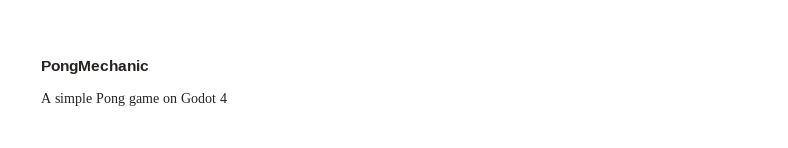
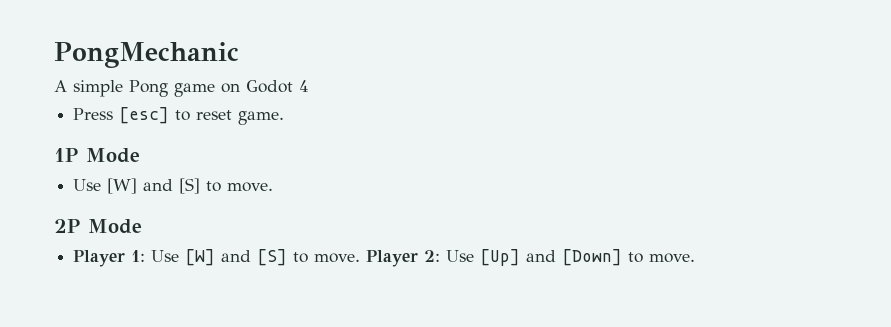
+ Press [esc] to reset game.
+ 1P Mode
+ Use [W] and [S] to move.
+ 2P Mode
+ Player 1: Use [W] and [S] to move. Player 2: Use [Up] and [Down] to move.

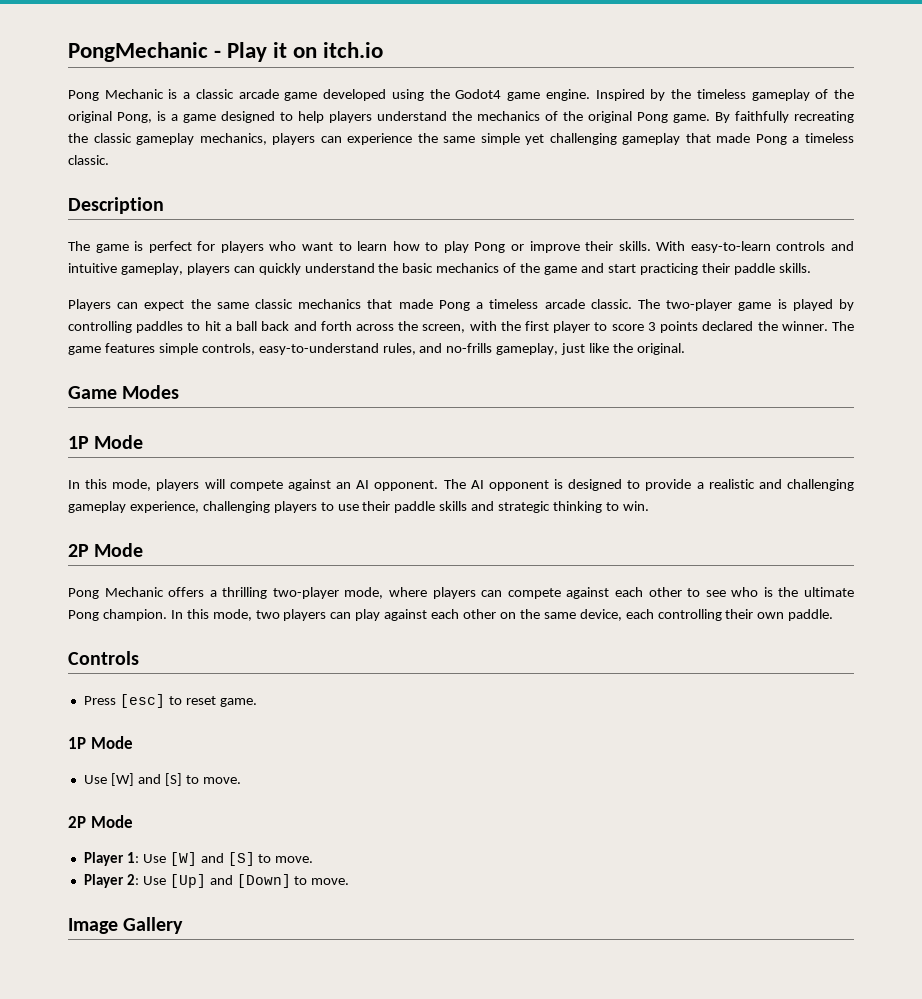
- PongMechanic
- A simple Pong game on Godot 4
+ PongMechanic - Play it on itch.io
+ Pong Mechanic is a classic arcade game developed using the Godot4 game engine. Inspired by the timeless gameplay of the original Pong, is a game designed to help players understand the mechanics of the original Pong game. By faithfully recreating the classic gameplay mechanics, players can experience the same simple yet challenging gameplay that made Pong a timeless classic.
+ Description
+ The game is perfect for players who want to learn how to play Pong or improve their skills. With easy-to-learn controls and intuitive gameplay, players can quickly understand the basic mechanics of the game and start practicing their paddle skills.
+ Players can expect the same classic mechanics that made Pong a timeless arcade classic. The two-player game is played by controlling paddles to hit a ball back and forth across the screen, with the first player to score 3 points declared the winner. The game features simple controls, easy-to-understand rules, and no-frills gameplay, just like the original.
+ Game Modes
+ 1P Mode
+ In this mode, players will compete against an AI opponent. The AI opponent is designed to provide a realistic and challenging gameplay experience, challenging players to use their paddle skills and strategic thinking to win.
+ 2P Mode
+ Pong Mechanic offers a thrilling two-player mode, where players can compete against each other to see who is the ultimate Pong champion. In this mode, two players can play against each other on the same device, each controlling their own paddle.
+ Controls
- Player 1: Use [W] and [S] to move. Player 2: Use [Up] and [Down] to move.
+ Player 1: Use [W] and [S] to move.
+ Player 2: Use [Up] and [Down] to move.
+ Image Gallery

